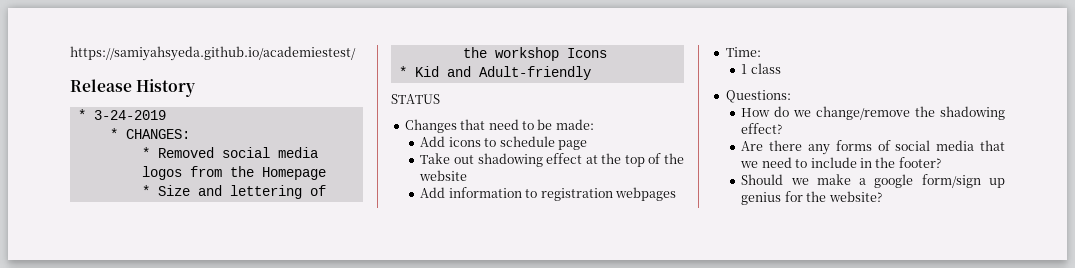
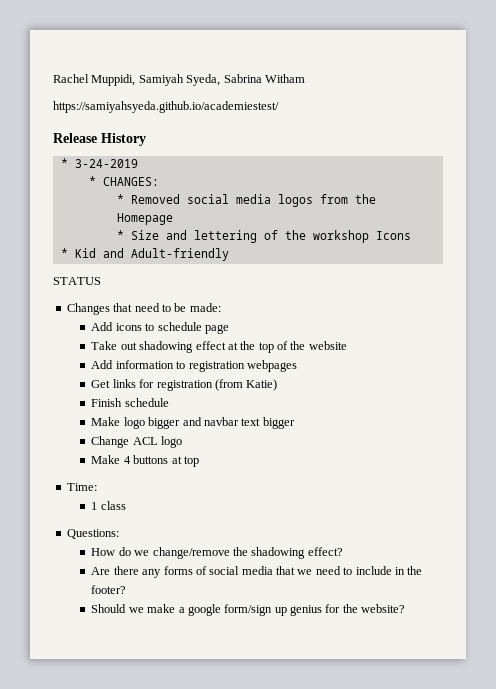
+ Rachel Muppidi, Samiyah Syeda, Sabrina Witham
+ Get links for registration (from Katie)
+ Finish schedule
+ Make logo bigger and navbar text bigger
+ Change ACL logo
+ Make 4 buttons at top

